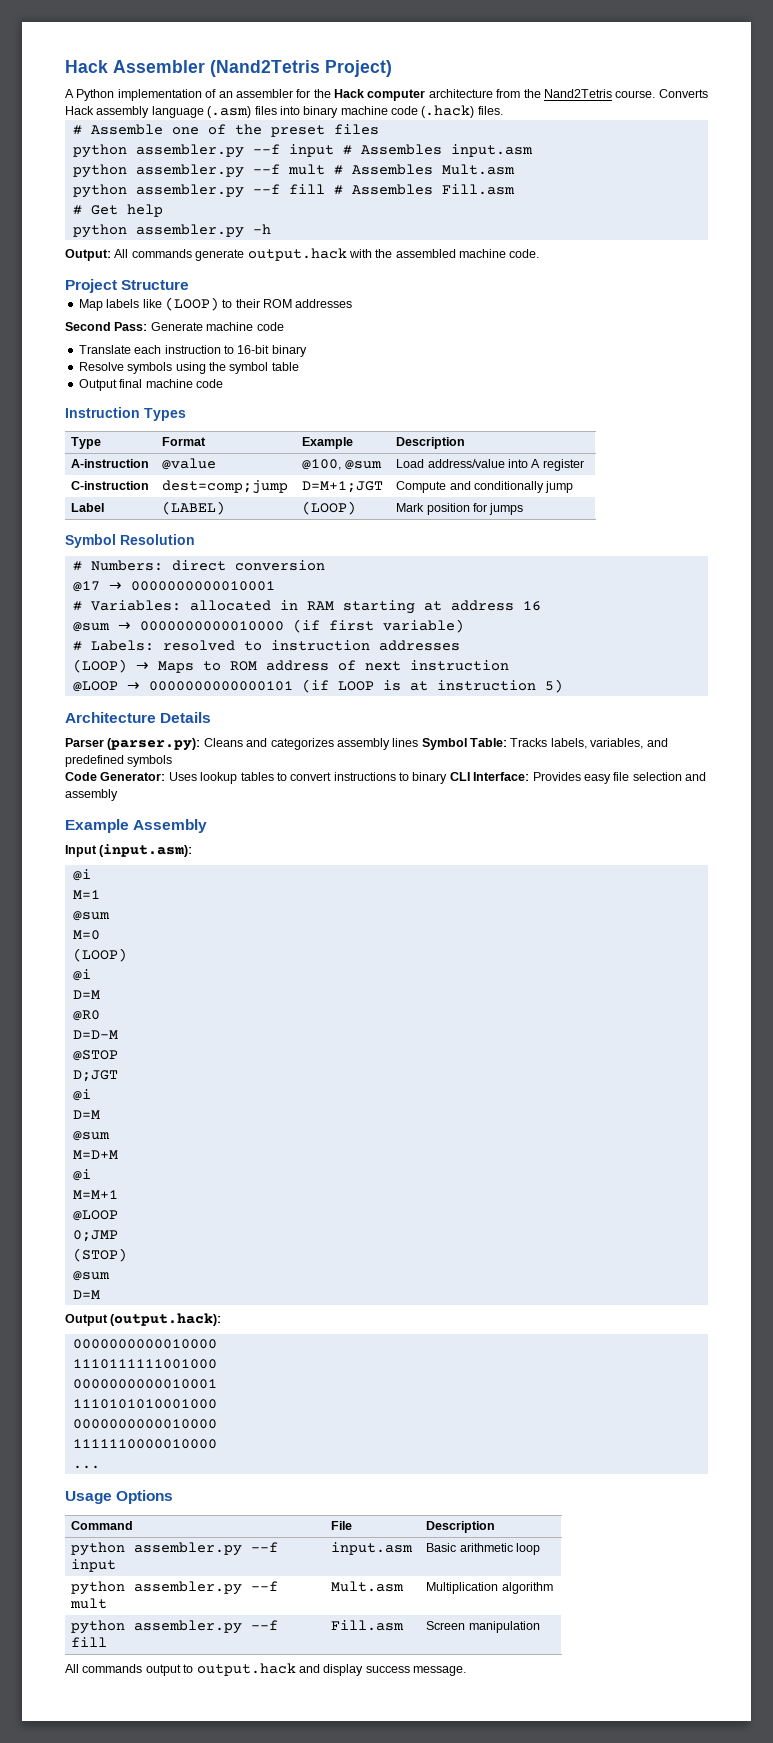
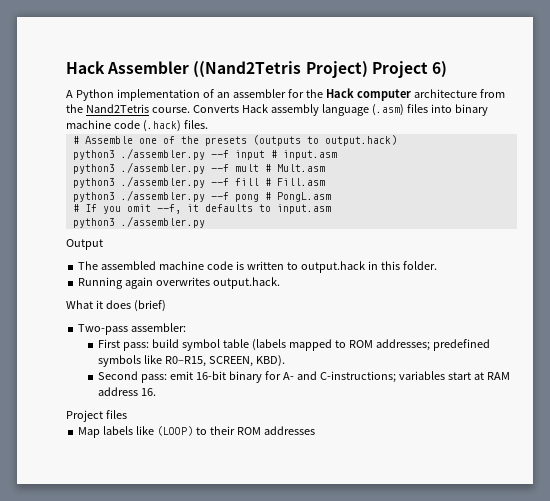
- Hack Assembler (Nand2Tetris Project)
+ Hack Assembler ((Nand2Tetris Project) Project 6)
- # Assemble one of the preset files
- python assembler.py --f input # Assembles input.asm
- python assembler.py --f mult # Assembles Mult.asm
+ # Assemble one of the presets (outputs to output.hack)
+ python3 ./assembler.py --f input # input.asm
+ python3 ./assembler.py --f mult # Mult.asm
- python assembler.py --f fill # Assembles Fill.asm
+ python3 ./assembler.py --f fill # Fill.asm
- # Get help
- python assembler.py -h
- Output: All commands generate output.hack with the assembled machine code.
- Project Structure
+ python3 ./assembler.py --f pong # PongL.asm
+ # If you omit --f, it defaults to input.asm
+ python3 ./assembler.py
+ Output
+ The assembled machine code is written to output.hack in this folder.
+ Running again overwrites output.hack.
+ What it does (brief)
+ Two-pass assembler:
+ First pass: build symbol table (labels mapped to ROM addresses; predefined symbols like R0–R15, SCREEN, KBD).
+ Second pass: emit 16-bit binary for A- and C-instructions; variables start at RAM address 16.
+ Project files
- Second Pass: Generate machine code
- Translate each instruction to 16-bit binary
- Resolve symbols using the symbol table
- Output final machine code
- Instruction Types
- Type | Format | Example | Description
- A-instruction | @value | @100, @sum | Load address/value into A register
- C-instruction | dest=comp;jump | D=M+1;JGT | Compute and conditionally jump
- Label | (LABEL) | (LOOP) | Mark position for jumps
- Symbol Resolution
- # Numbers: direct conversion
- @17 → 0000000000010001
- # Variables: allocated in RAM starting at address 16
- @sum → 0000000000010000 (if first variable)
- # Labels: resolved to instruction addresses
- (LOOP) → Maps to ROM address of next instruction
- @LOOP → 0000000000000101 (if LOOP is at instruction 5)
- Architecture Details
- Parser (parser.py): Cleans and categorizes assembly lines Symbol Table: Tracks labels, variables, and predefined symbols
- Code Generator: Uses lookup tables to convert instructions to binary CLI Interface: Provides easy file selection and assembly
- Example Assembly
- Input (input.asm):
- @i
- M=1
- @sum
- M=0
- (LOOP)
- @i
- D=M
- @R0
- D=D-M
- @STOP
- D;JGT
- @i
- D=M
- @sum
- M=D+M
- @i
- M=M+1
- @LOOP
- 0;JMP
- (STOP)
- @sum
- D=M
- Output (output.hack):
- 0000000000010000
- 1110111111001000
- 0000000000010001
- 1110101010001000
- 0000000000010000
- 1111110000010000
- ...
- Usage Options
- Command | File | Description
- python assembler.py --f input | input.asm | Basic arithmetic loop
- python assembler.py --f mult | Mult.asm | Multiplication algorithm
- python assembler.py --f fill | Fill.asm | Screen manipulation
- All commands output to output.hack and display success message.

